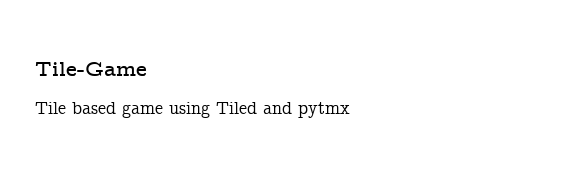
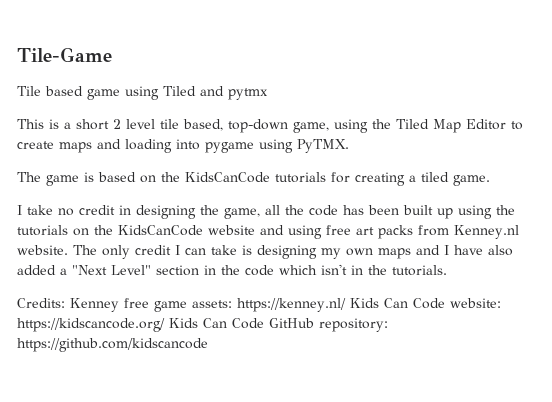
+ This is a short 2 level tile based, top-down game, using the Tiled Map Editor to create maps and loading into pygame using PyTMX.
+ The game is based on the KidsCanCode tutorials for creating a tiled game.
+ I take no credit in designing the game, all the code has been built up using the tutorials on the KidsCanCode website and using free art packs from Kenney.nl website. The only credit I can take is designing my own maps and I have also added a "Next Level" section in the code which isn't in the tutorials.
+ Credits: Kenney free game assets: https://kenney.nl/ Kids Can Code website: https://kidscancode.org/ Kids Can Code GitHub repository: https://github.com/kidscancode

